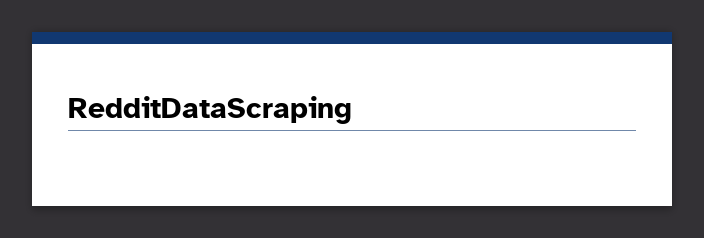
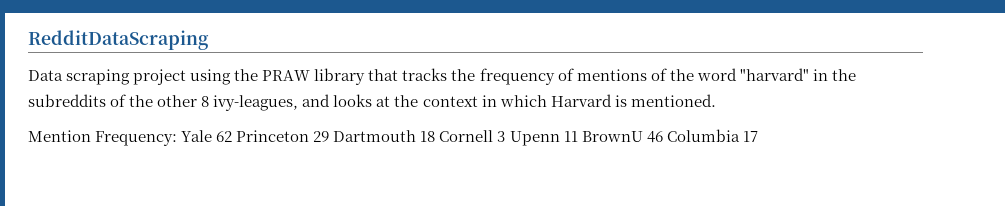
+ Data scraping project using the PRAW library that tracks the frequency of mentions of the word "harvard" in the subreddits of the other 8 ivy-leagues, and looks at the context in which Harvard is mentioned.
+ Mention Frequency: Yale 62 Princeton 29 Dartmouth 18 Cornell 3 Upenn 11 BrownU 46 Columbia 17

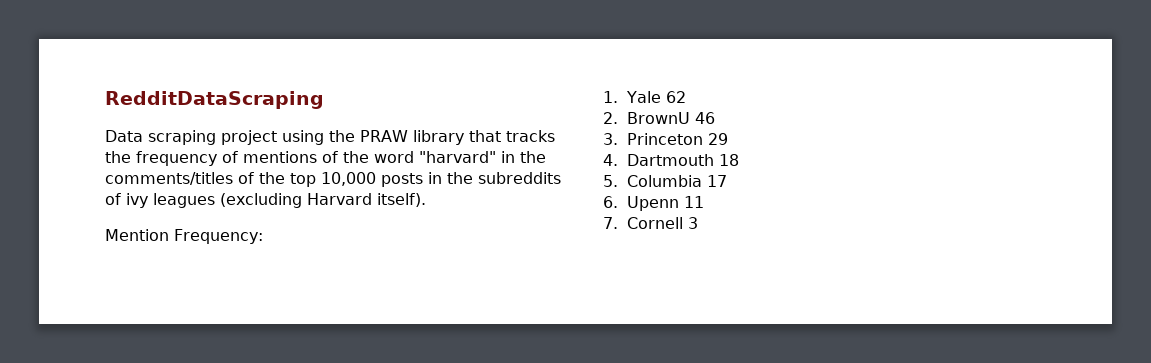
- Data scraping project using the PRAW library that tracks the frequency of mentions of the word "harvard" in the subreddits of the other 8 ivy-leagues, and looks at the context in which Harvard is mentioned.
+ Data scraping project using the PRAW library that tracks the frequency of mentions of the word "harvard" in the comments/titles of the top 10,000 posts in the subreddits of ivy leagues (excluding Harvard itself).
- Mention Frequency: Yale 62 Princeton 29 Dartmouth 18 Cornell 3 Upenn 11 BrownU 46 Columbia 17
+ Mention Frequency:
+ 1. Yale 62
+ 2. BrownU 46
+ 3. Princeton 29
+ 4. Dartmouth 18
+ 5. Columbia 17
+ 6. Upenn 11
+ 7. Cornell 3

